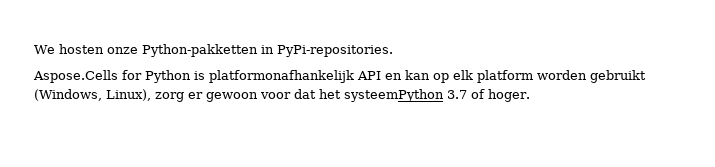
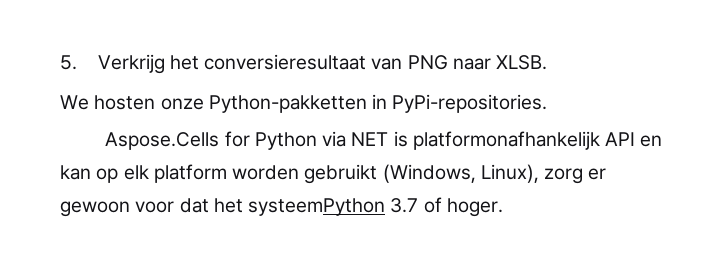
+ 5. Verkrijg het conversieresultaat van PNG naar XLSB.
- Aspose.Cells for Python is platformonafhankelijk API en kan op elk platform worden gebruikt (Windows, Linux), zorg er gewoon voor dat het systeemPython 3.7 of hoger.
+ Aspose.Cells for Python via NET is platformonafhankelijk API en kan op elk platform worden gebruikt (Windows, Linux), zorg er gewoon voor dat het systeemPython 3.7 of hoger.

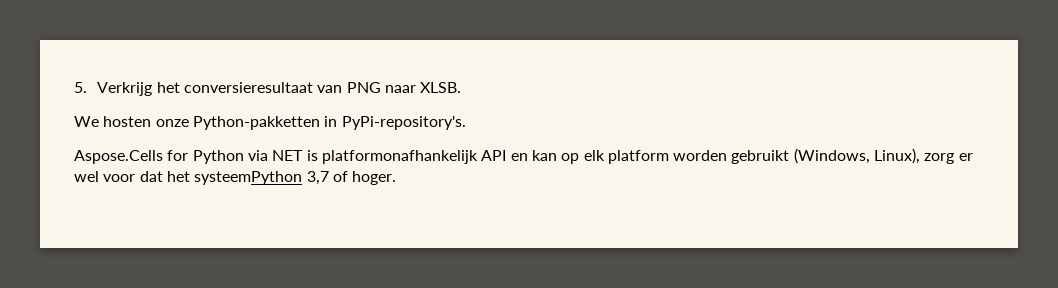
- We hosten onze Python-pakketten in PyPi-repositories.
+ We hosten onze Python-pakketten in PyPi-repository's.
- Aspose.Cells for Python via NET is platformonafhankelijk API en kan op elk platform worden gebruikt (Windows, Linux), zorg er gewoon voor dat het systeemPython 3.7 of hoger.
+ Aspose.Cells for Python via NET is platformonafhankelijk API en kan op elk platform worden gebruikt (Windows, Linux), zorg er wel voor dat het systeemPython 3,7 of hoger.

